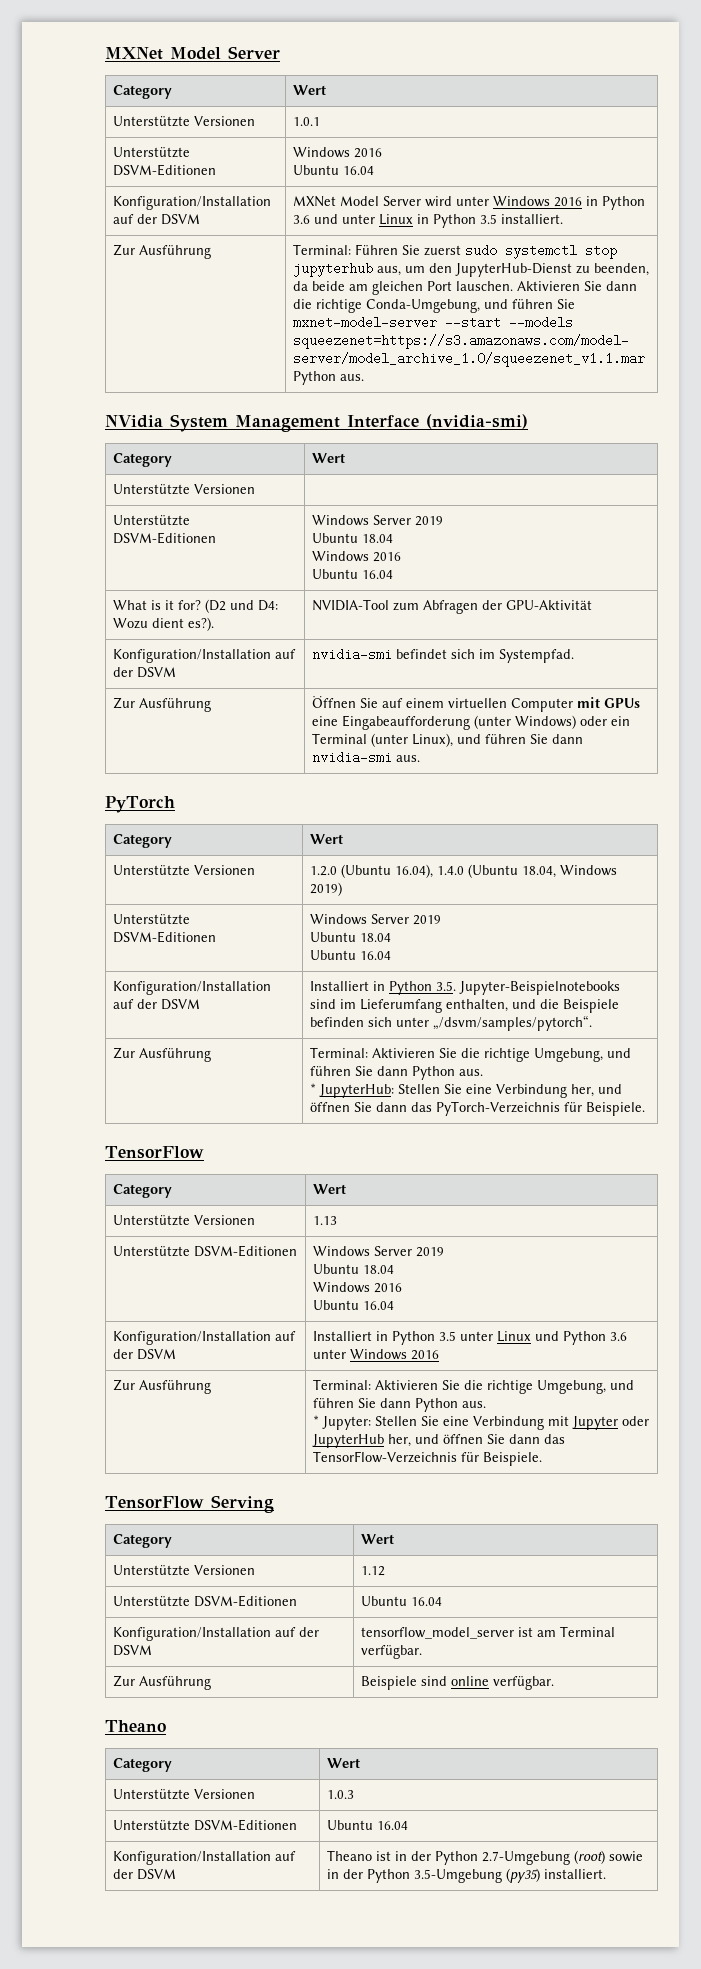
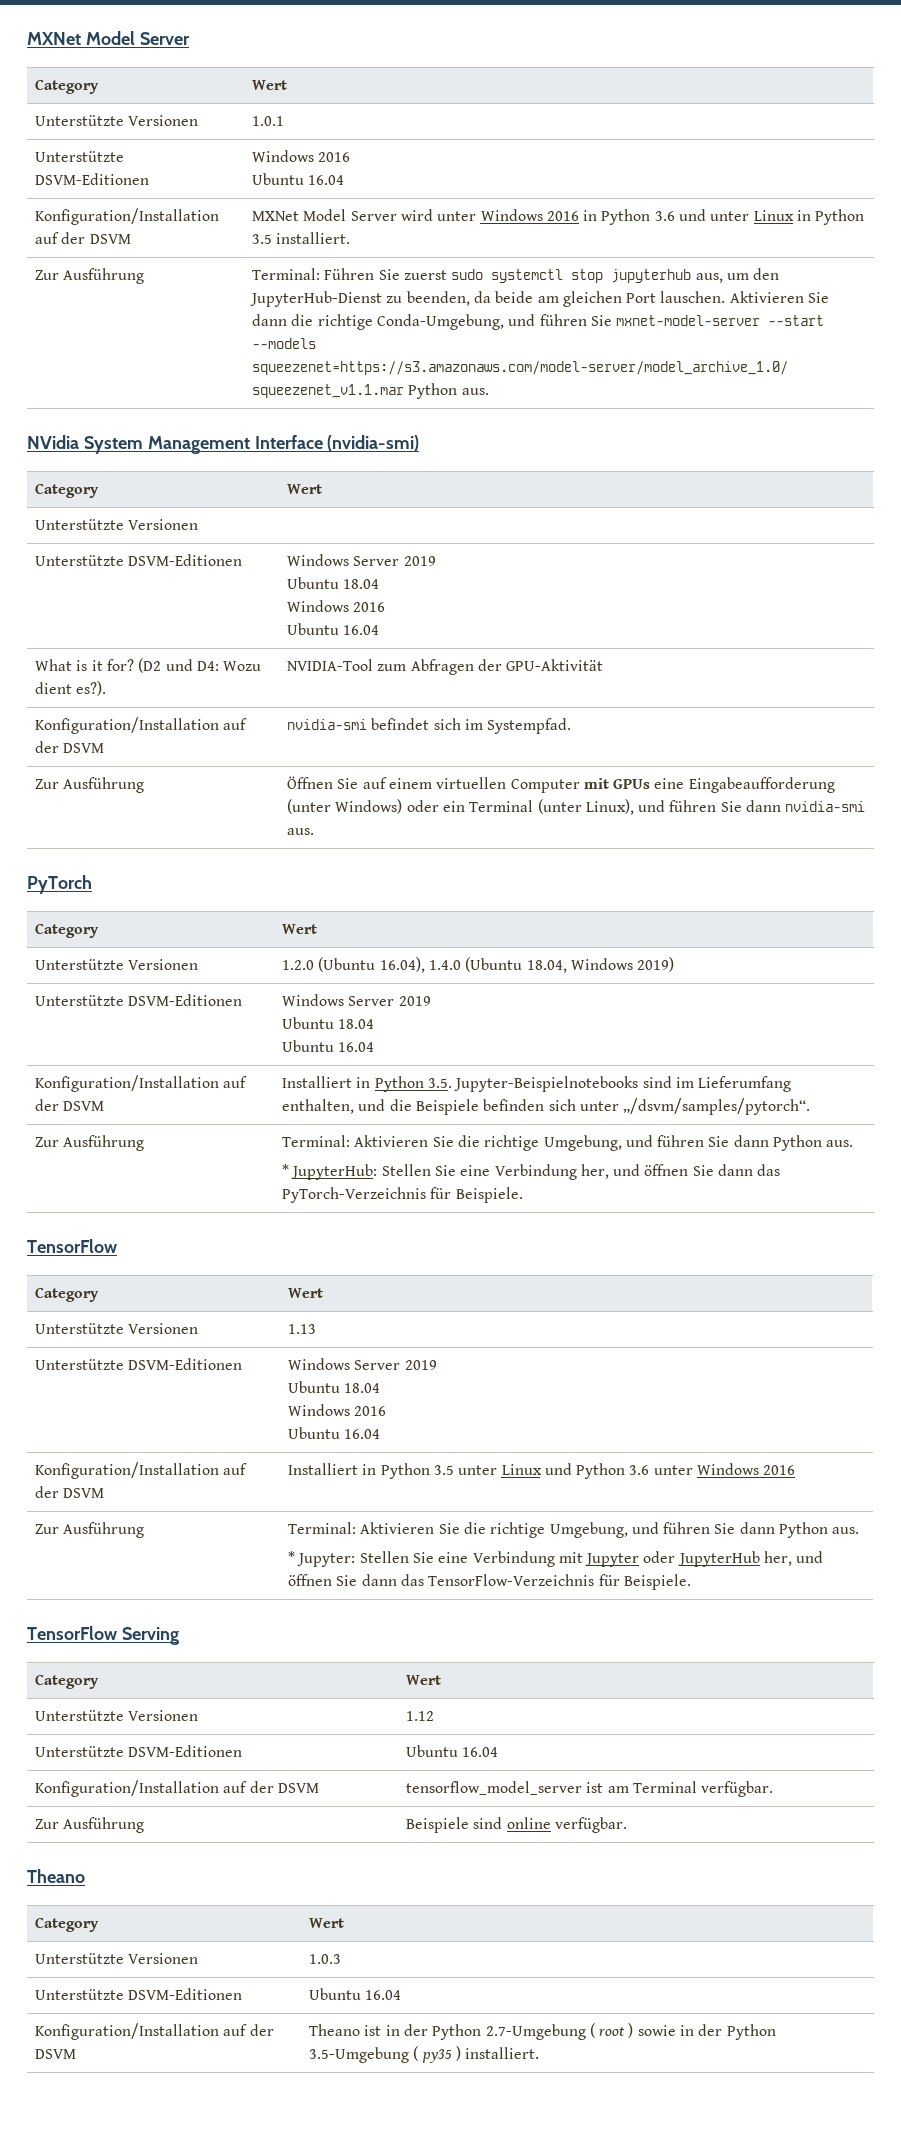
- Konfiguration/Installation auf der DSVM | Theano ist in der Python 2.7-Umgebung (root) sowie in der Python 3.5-Umgebung (py35) installiert.
+ Konfiguration/Installation auf der DSVM | Theano ist in der Python 2.7-Umgebung ( root ) sowie in der Python 3.5-Umgebung ( py35 ) installiert.

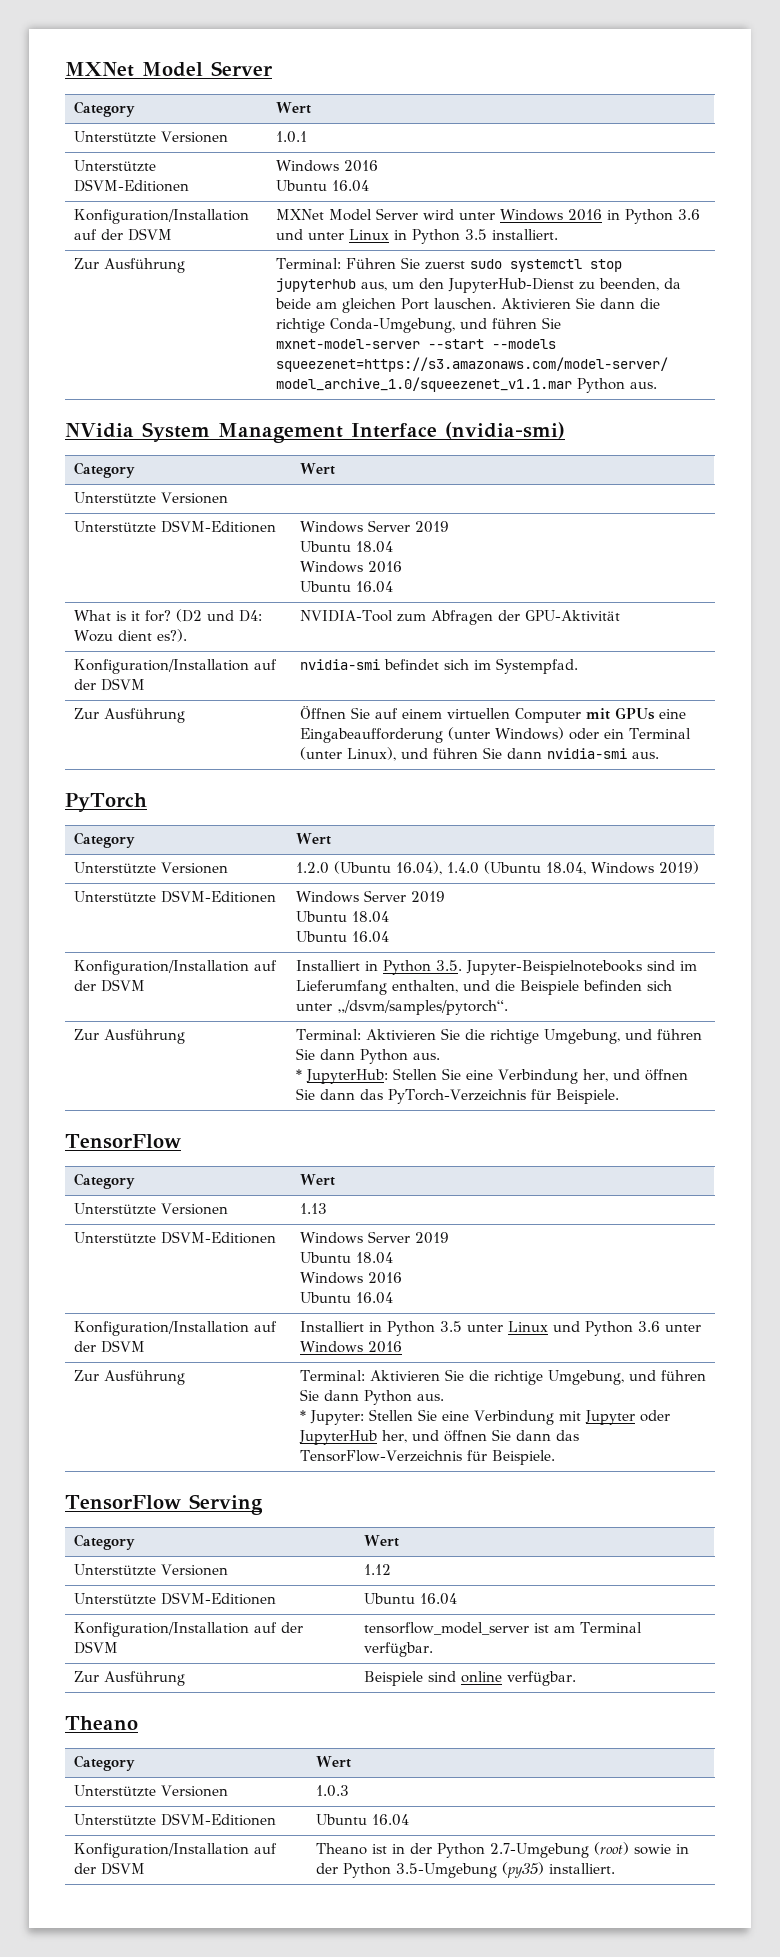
- Konfiguration/Installation auf der DSVM | Theano ist in der Python 2.7-Umgebung ( root ) sowie in der Python 3.5-Umgebung ( py35 ) installiert.
+ Konfiguration/Installation auf der DSVM | Theano ist in der Python 2.7-Umgebung (root) sowie in der Python 3.5-Umgebung (py35) installiert.

